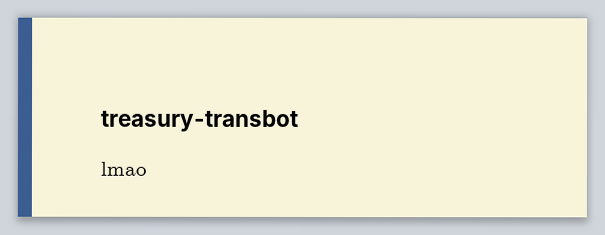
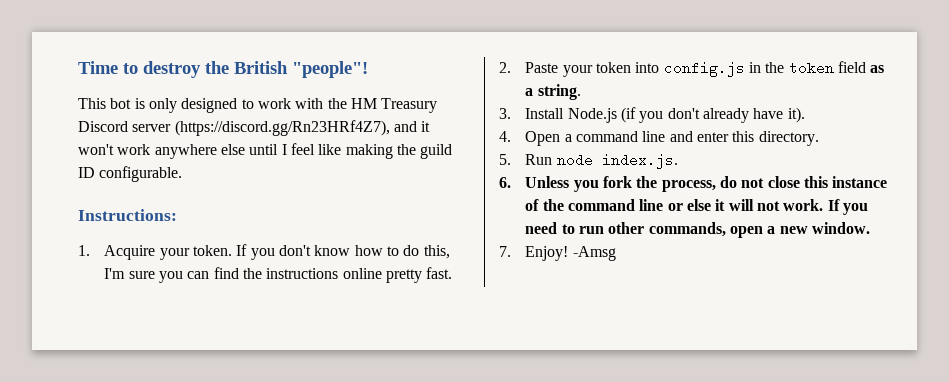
- treasury-transbot
- lmao
+ Time to destroy the British "people"!
+ This bot is only designed to work with the HM Treasury Discord server (https://discord.gg/Rn23HRf4Z7), and it won't work anywhere else until I feel like making the guild ID configurable.
+ Instructions:
+ 1. Acquire your token. If you don't know how to do this, I'm sure you can find the instructions online pretty fast.
+ 2. Paste your token into config.js in the token field as a string.
+ 3. Install Node.js (if you don't already have it).
+ 4. Open a command line and enter this directory.
+ 5. Run node index.js.
+ 6. Unless you fork the process, do not close this instance of the command line or else it will not work. If you need to run other commands, open a new window.
+ 7. Enjoy! -Amsg

